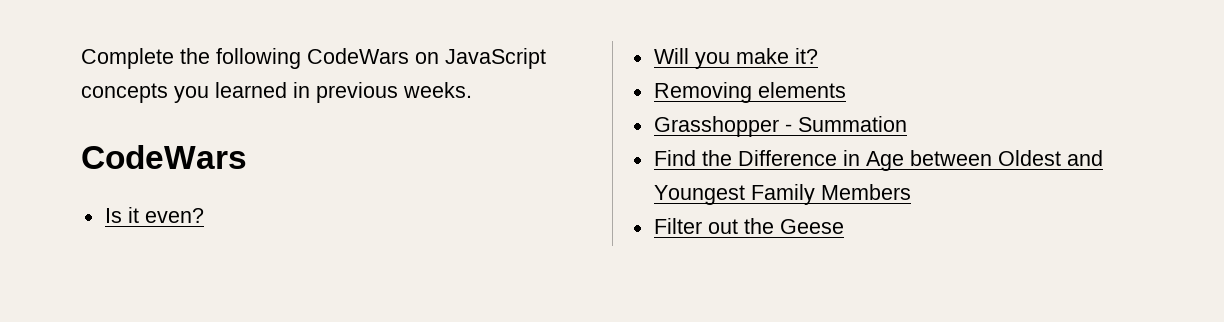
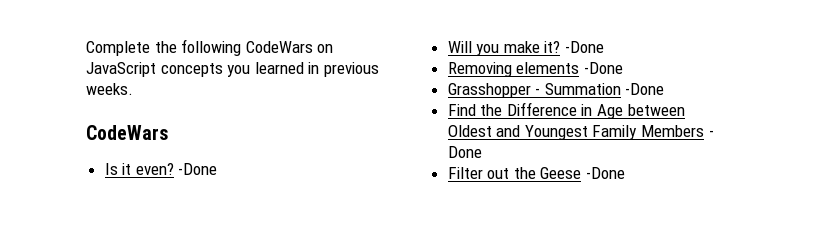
- Is it even?
+ Is it even? -Done
- Will you make it?
+ Will you make it? -Done
- Removing elements
+ Removing elements -Done
- Grasshopper - Summation
+ Grasshopper - Summation -Done
- Find the Difference in Age between Oldest and Youngest Family Members
+ Find the Difference in Age between Oldest and Youngest Family Members - Done
- Filter out the Geese
+ Filter out the Geese -Done

